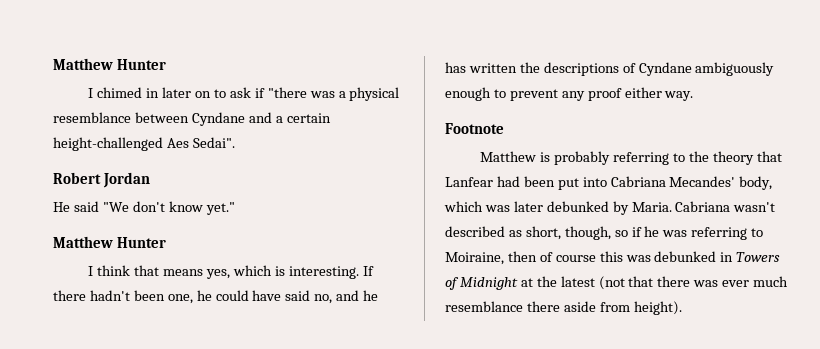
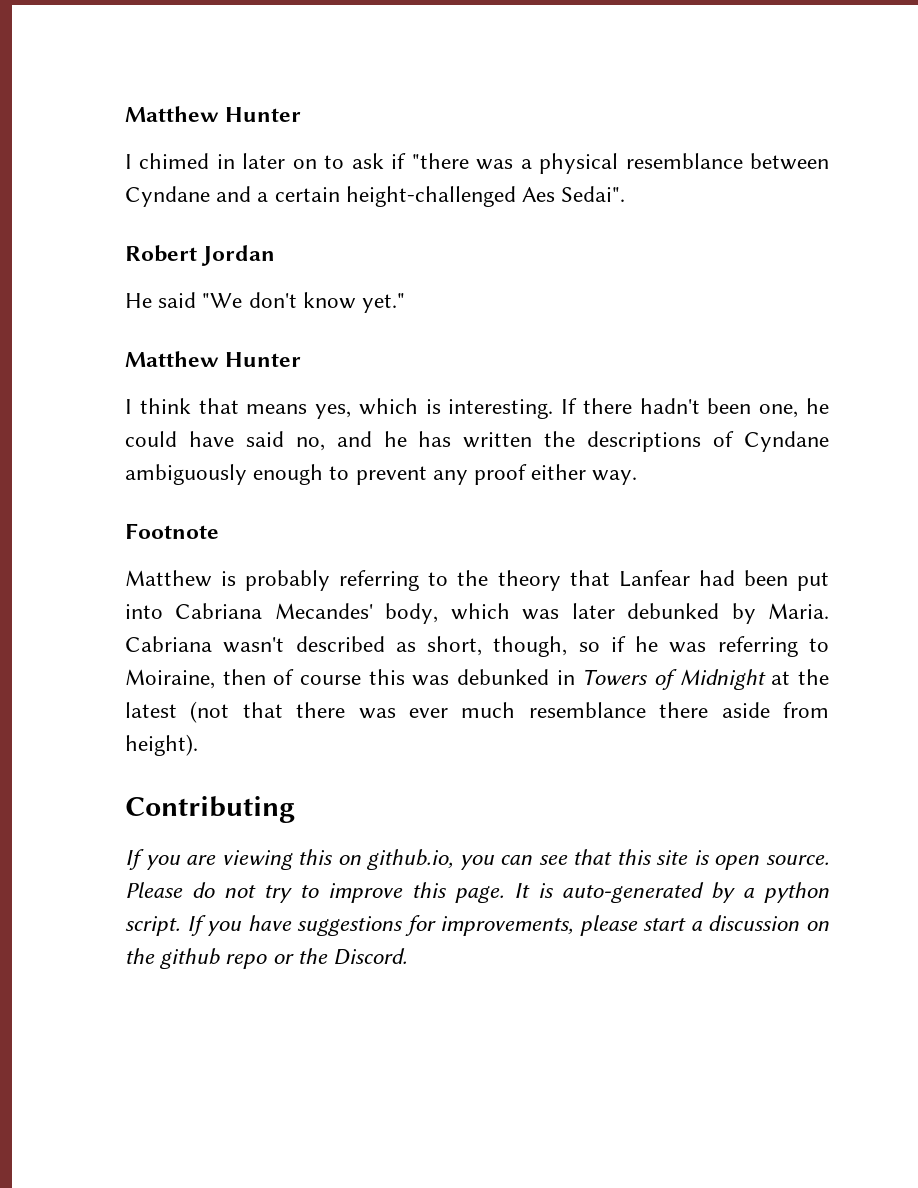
+ Contributing
+ If you are viewing this on github.io, you can see that this site is open source. Please do not try to improve this page. It is auto-generated by a python script. If you have suggestions for improvements, please start a discussion on the github repo or the Discord.

